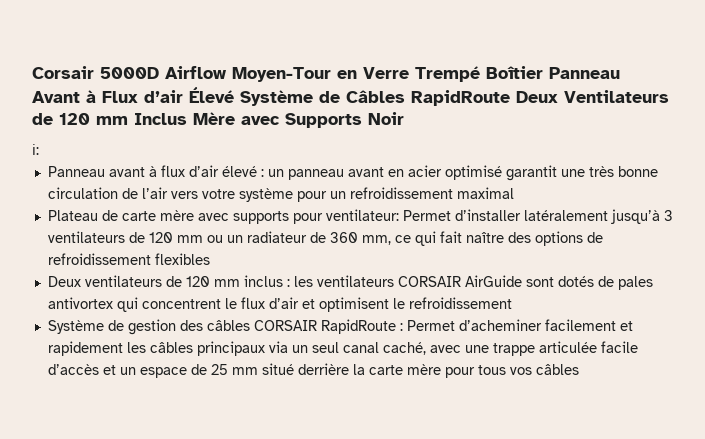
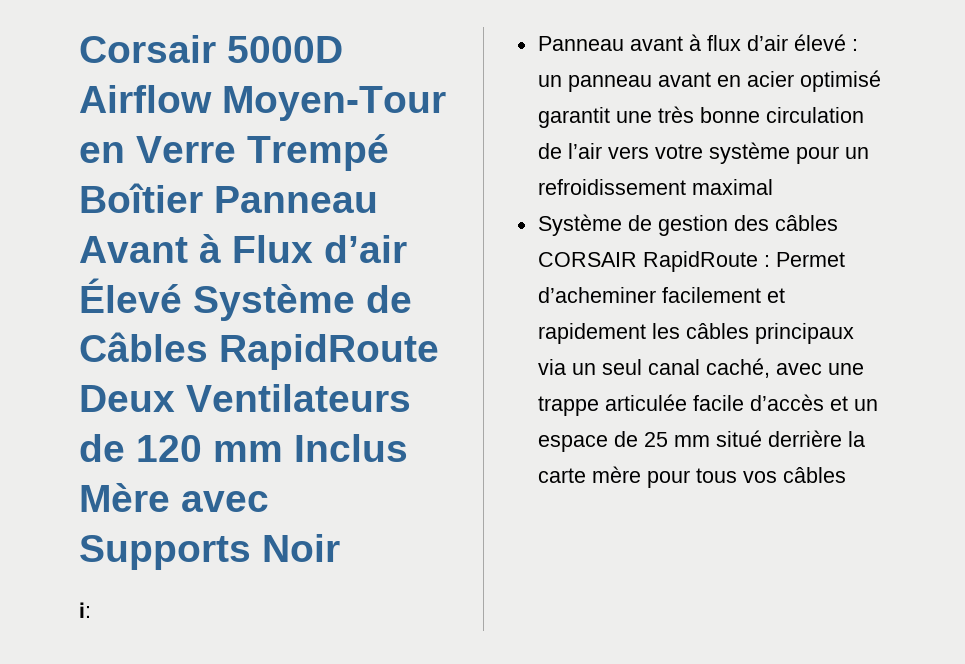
- Plateau de carte mère avec supports pour ventilateur: Permet d’installer latéralement jusqu’à 3 ventilateurs de 120 mm ou un radiateur de 360 mm, ce qui fait naître des options de refroidissement flexibles
- Deux ventilateurs de 120 mm inclus : les ventilateurs CORSAIR AirGuide sont dotés de pales antivortex qui concentrent le flux d’air et optimisent le refroidissement

